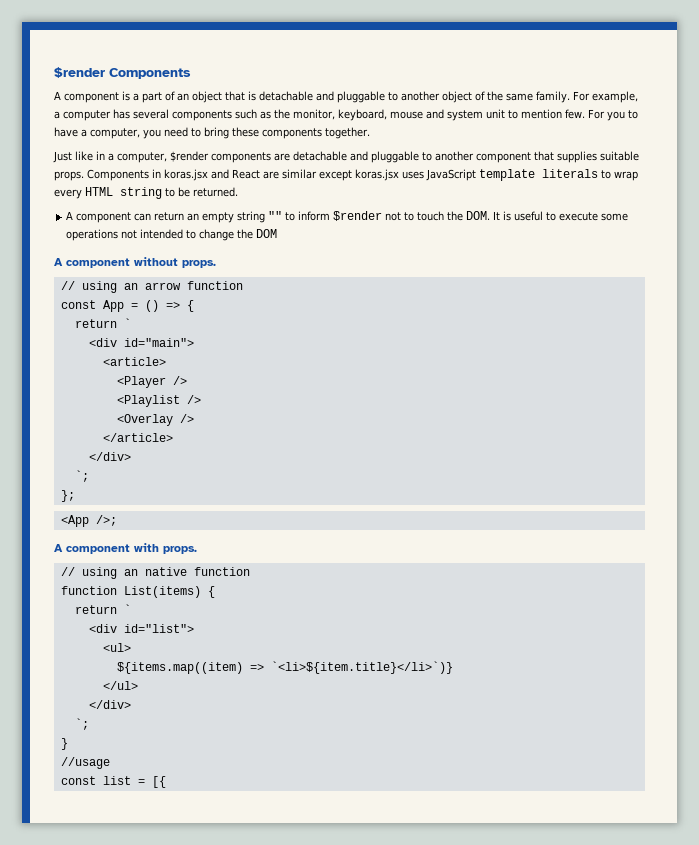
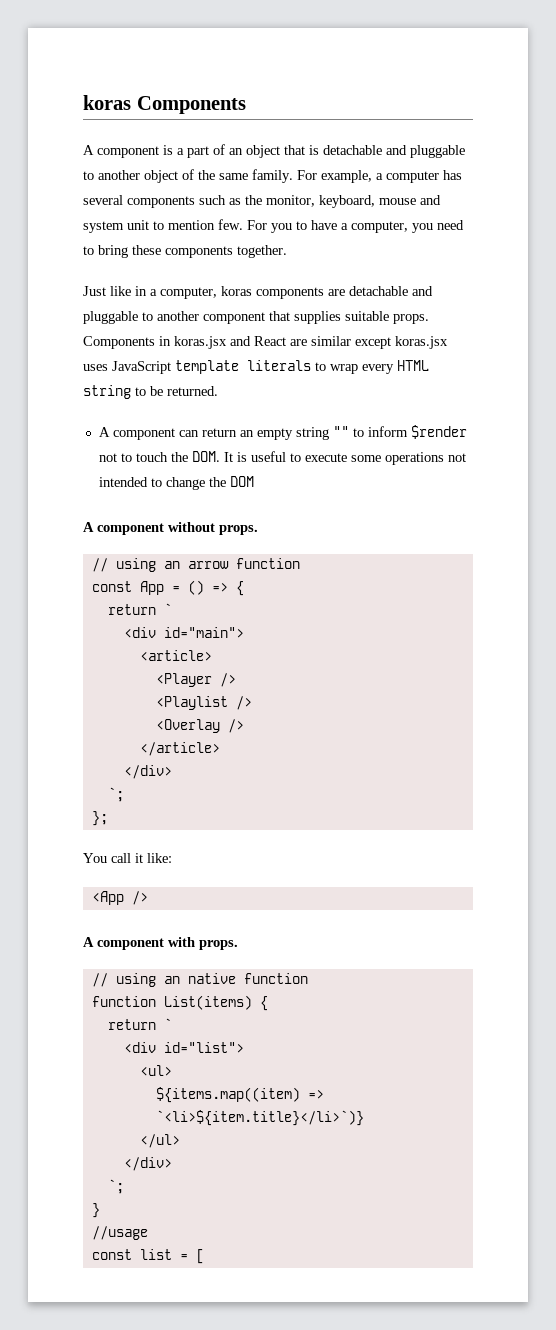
- $render Components
+ koras Components
- Just like in a computer, $render components are detachable and pluggable to another component that supplies suitable props.
+ Just like in a computer, koras components are detachable and pluggable to another component that supplies suitable props.
+ You call it like:
- <App />;
+ <App />
- const list = [{
+ const list = [

